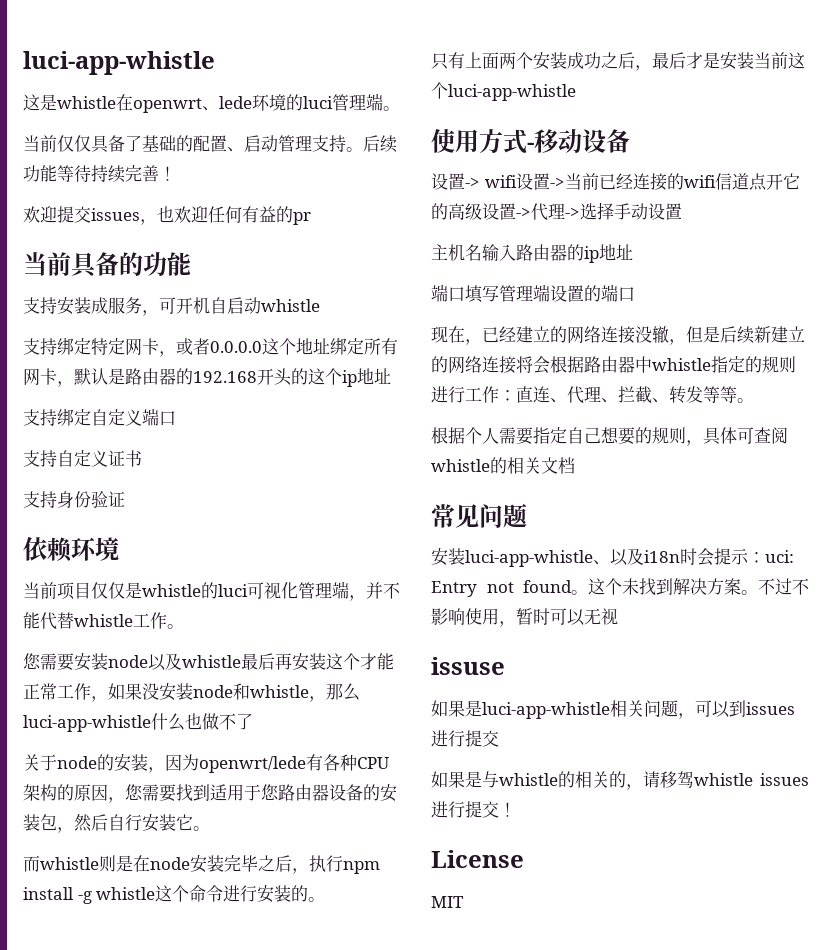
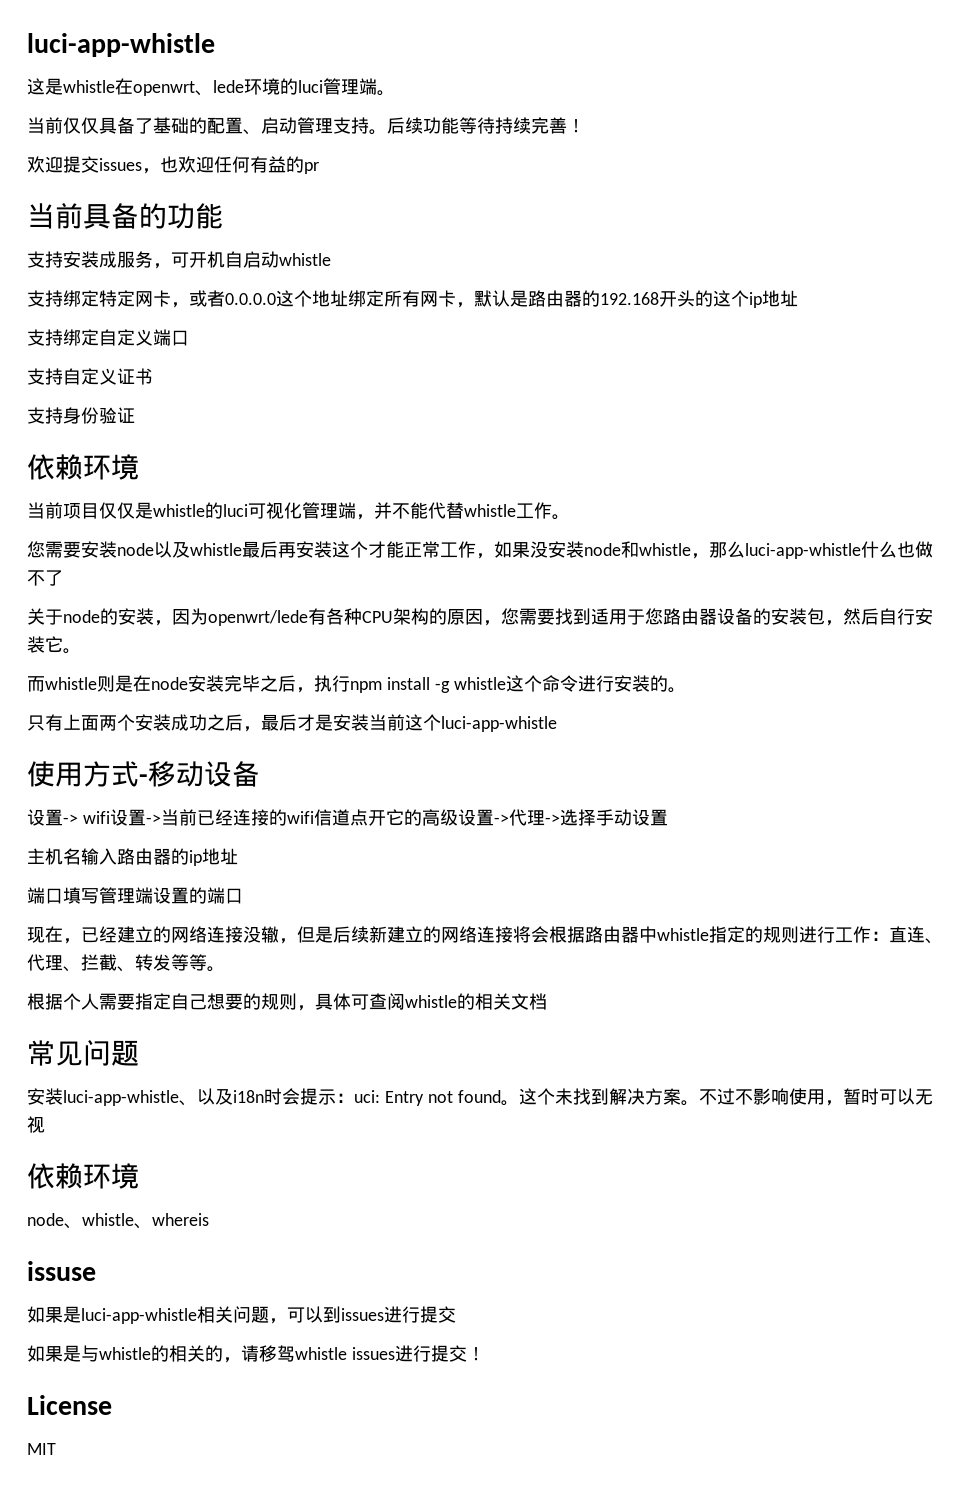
  不过不影响使用，暂时可以无视
+ 依赖环境
+ node、whistle、whereis

